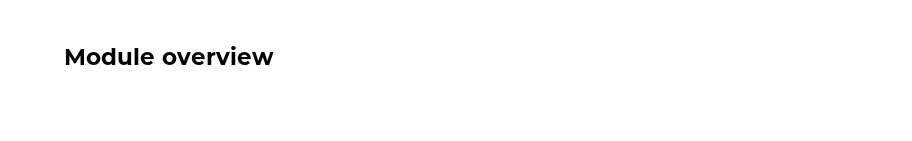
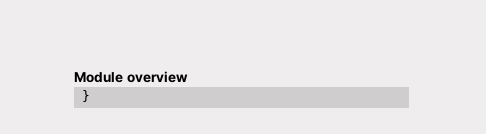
+ }

